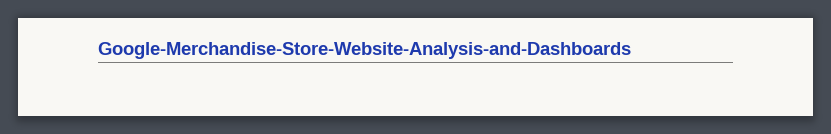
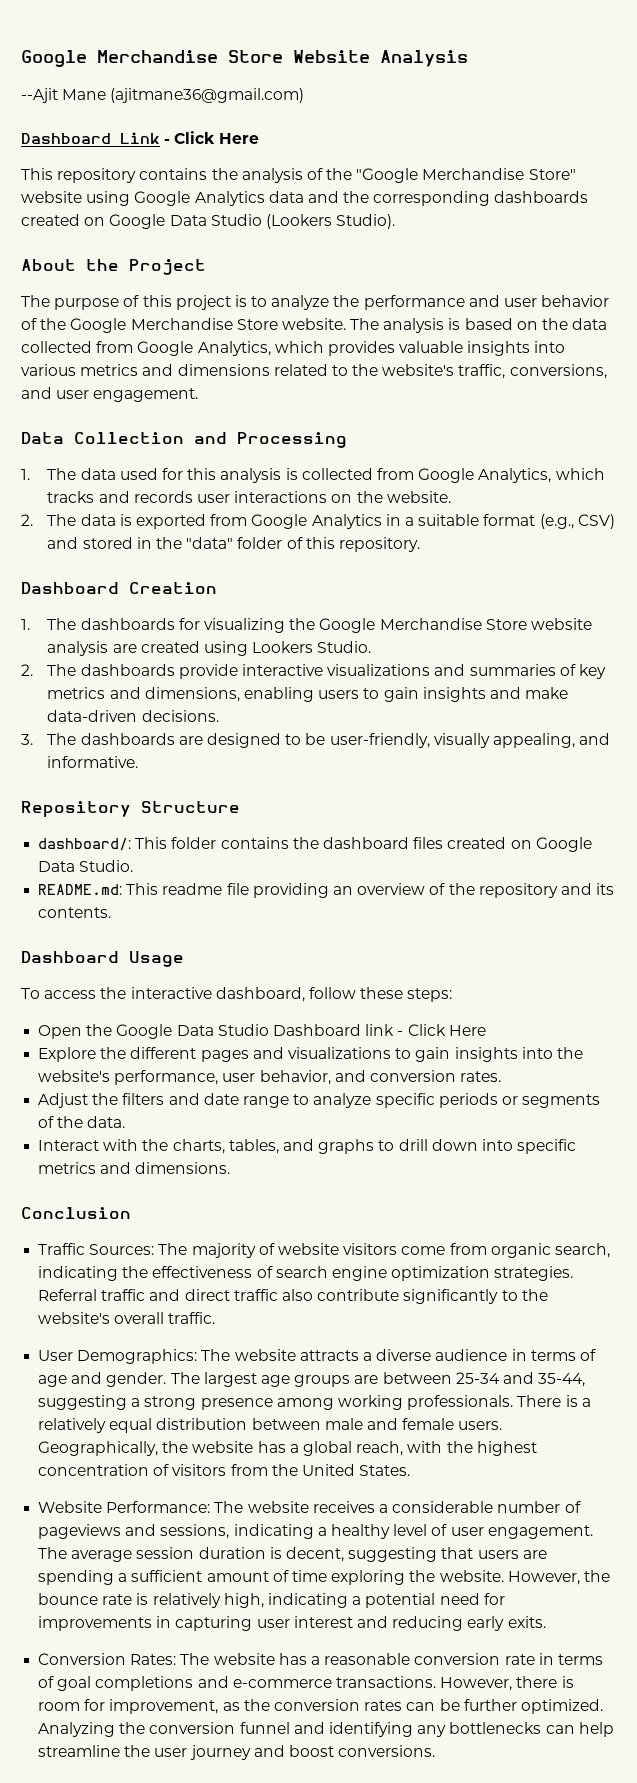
- Google-Merchandise-Store-Website-Analysis-and-Dashboards
+ Google Merchandise Store Website Analysis
+ --Ajit Mane (ajitmane36@gmail.com)
+ Dashboard Link - Click Here
+ This repository contains the analysis of the "Google Merchandise Store" website using Google Analytics data and the corresponding dashboards created on Google Data Studio (Lookers Studio).
+ About the Project
+ The purpose of this project is to analyze the performance and user behavior of the Google Merchandise Store website. The analysis is based on the data collected from Google Analytics, which provides valuable insights into various metrics and dimensions related to the website's traffic, conversions, and user engagement.
+ Data Collection and Processing
+ 1. The data used for this analysis is collected from Google Analytics, which tracks and records user interactions on the website.
+ 2. The data is exported from Google Analytics in a suitable format (e.g., CSV) and stored in the "data" folder of this repository.
+ Dashboard Creation
+ 1. The dashboards for visualizing the Google Merchandise Store website analysis are created using Lookers Studio.
+ 2. The dashboards provide interactive visualizations and summaries of key metrics and dimensions, enabling users to gain insights and make data-driven decisions.
+ 3. The dashboards are designed to be user-friendly, visually appealing, and informative.
+ Repository Structure
+ dashboard/: This folder contains the dashboard files created on Google Data Studio.
+ README.md: This readme file providing an overview of the repository and its contents.
+ Dashboard Usage
+ To access the interactive dashboard, follow these steps:
+ Open the Google Data Studio Dashboard link - Click Here
+ Explore the different pages and visualizations to gain insights into the website's performance, user behavior, and conversion rates.
+ Adjust the filters and date range to analyze specific periods or segments of the data.
+ Interact with the charts, tables, and graphs to drill down into specific metrics and dimensions.
+ Conclusion
+ Traffic Sources: The majority of website visitors come from organic search, indicating the effectiveness of search engine optimization strategies. Referral traffic and direct traffic also contribute significantly to the website's overall traffic.
+ User Demographics: The website attracts a diverse audience in terms of age and gender. The largest age groups are between 25-34 and 35-44, suggesting a strong presence among working professionals. There is a relatively equal distribution between male and female users. Geographically, the website has a global reach, with the highest concentration of visitors from the United States.
+ Website Performance: The website receives a considerable number of pageviews and sessions, indicating a healthy level of user engagement. The average session duration is decent, suggesting that users are spending a sufficient amount of time exploring the website. However, the bounce rate is relatively high, indicating a potential need for improvements in capturing user interest and reducing early exits.
+ Conversion Rates: The website has a reasonable conversion rate in terms of goal completions and e-commerce transactions. However, there is room for improvement, as the conversion rates can be further optimized. Analyzing the conversion funnel and identifying any bottlenecks can help streamline the user journey and boost conversions.

